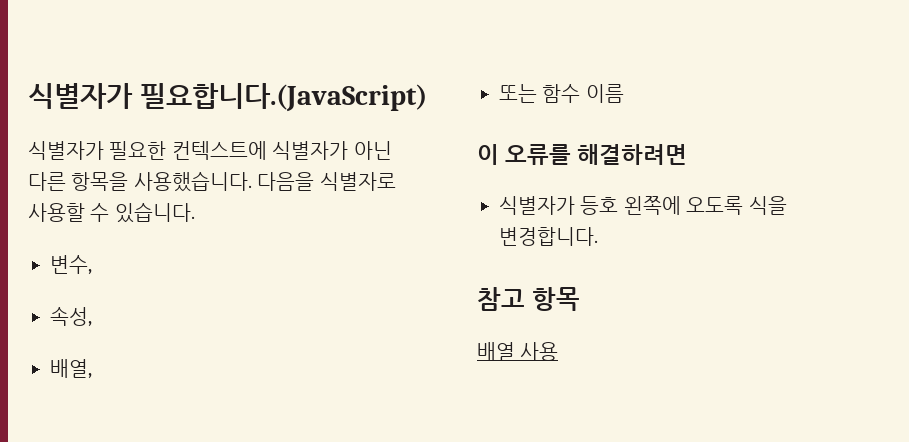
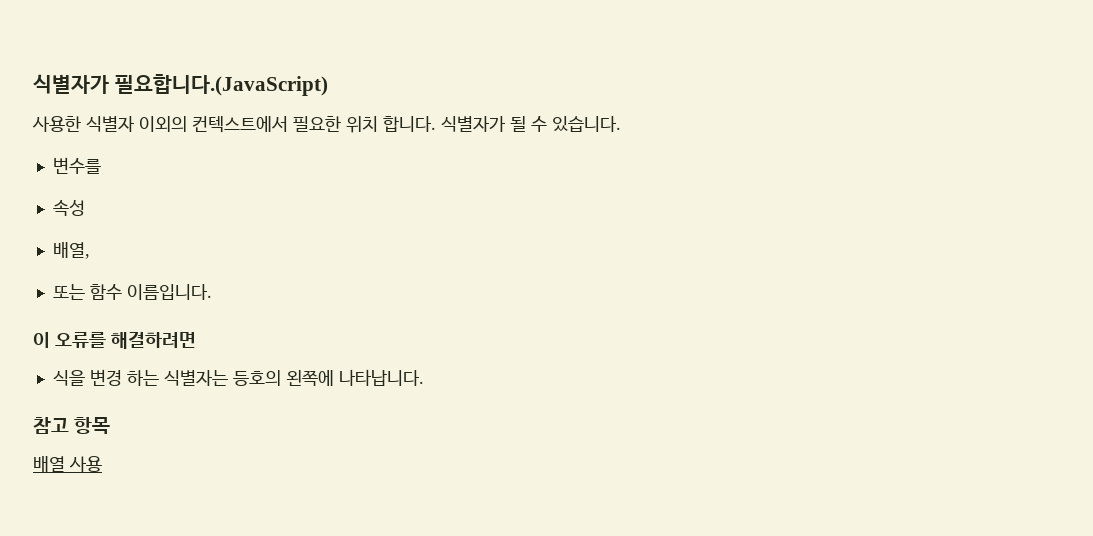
- 식별자가 필요한 컨텍스트에 식별자가 아닌 다른 항목을 사용했습니다. 다음을 식별자로 사용할 수 있습니다.
+ 사용한 식별자 이외의 컨텍스트에서 필요한 위치 합니다. 식별자가 될 수 있습니다.
- 변수,
- 속성,
+ 변수를
+ 속성
- 또는 함수 이름
+ 또는 함수 이름입니다.
- 식별자가 등호 왼쪽에 오도록 식을 변경합니다.
+ 식을 변경 하는 식별자는 등호의 왼쪽에 나타납니다.

